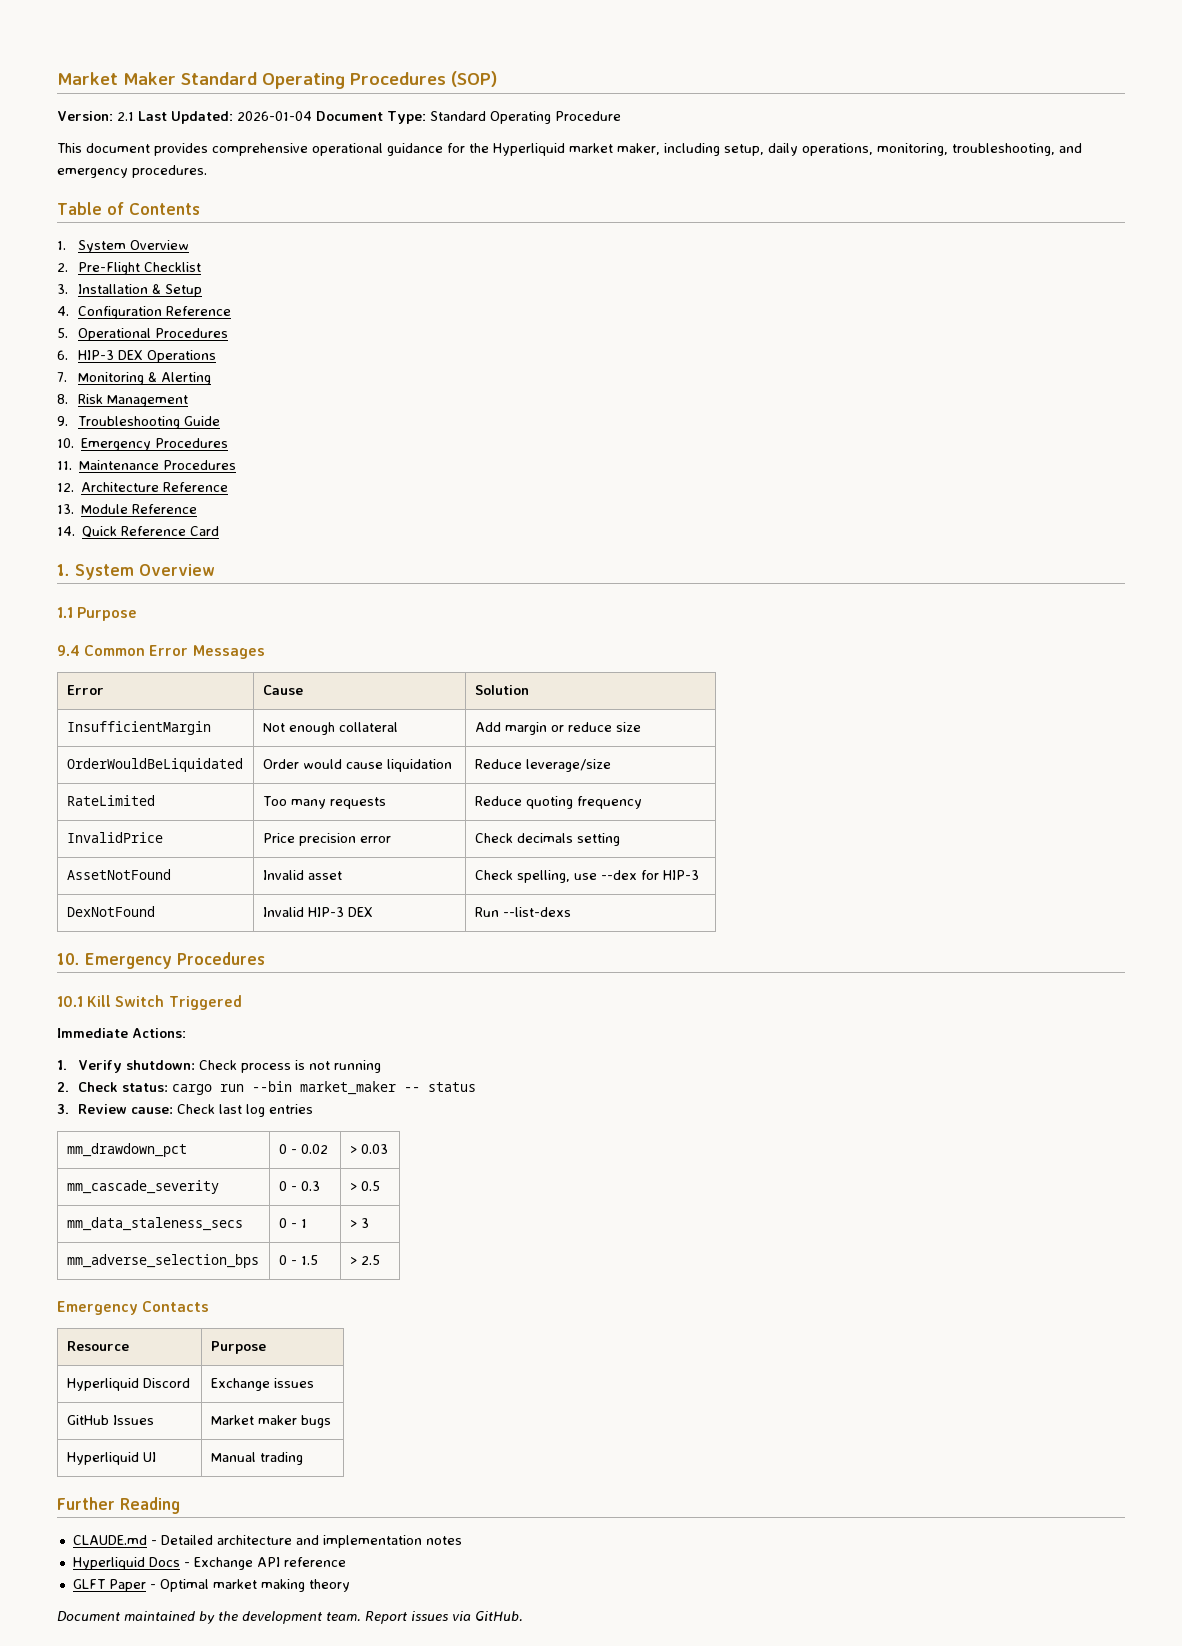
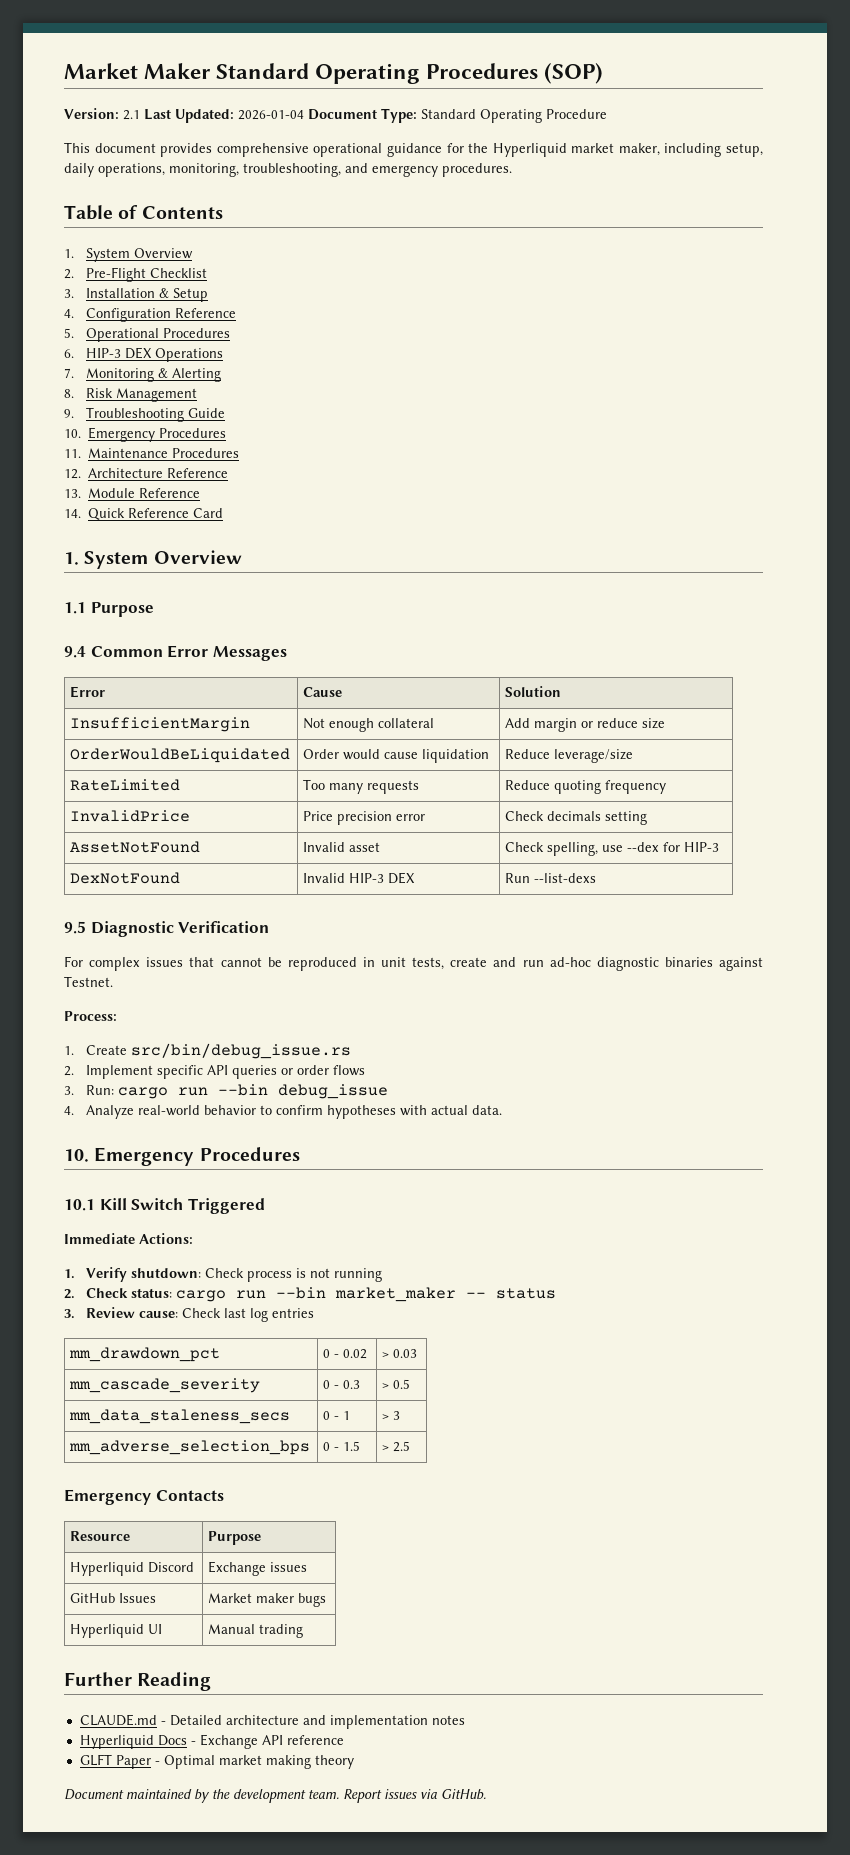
+ 9.5 Diagnostic Verification
+ For complex issues that cannot be reproduced in unit tests, create and run ad-hoc diagnostic binaries against Testnet.
+ Process:
+ 1. Create src/bin/debug_issue.rs
+ 2. Implement specific API queries or order flows
+ 3. Run: cargo run --bin debug_issue
+ 4. Analyze real-world behavior to confirm hypotheses with actual data.

